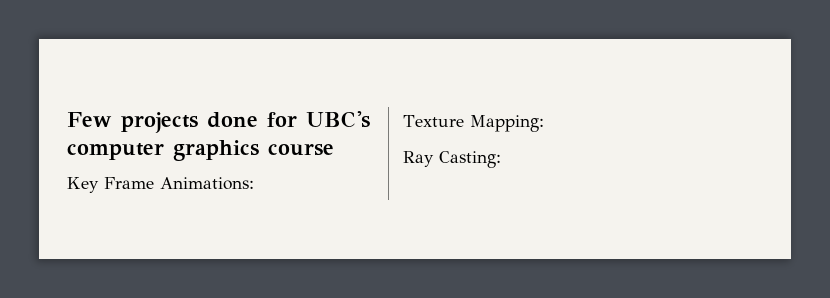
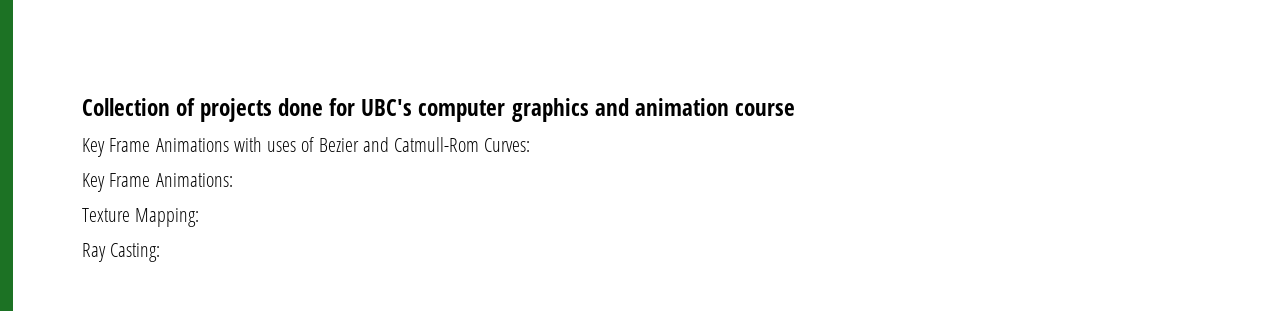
- Few projects done for UBC's computer graphics course
+ Collection of projects done for UBC's computer graphics and animation course
+ Key Frame Animations with uses of Bezier and Catmull-Rom Curves:

